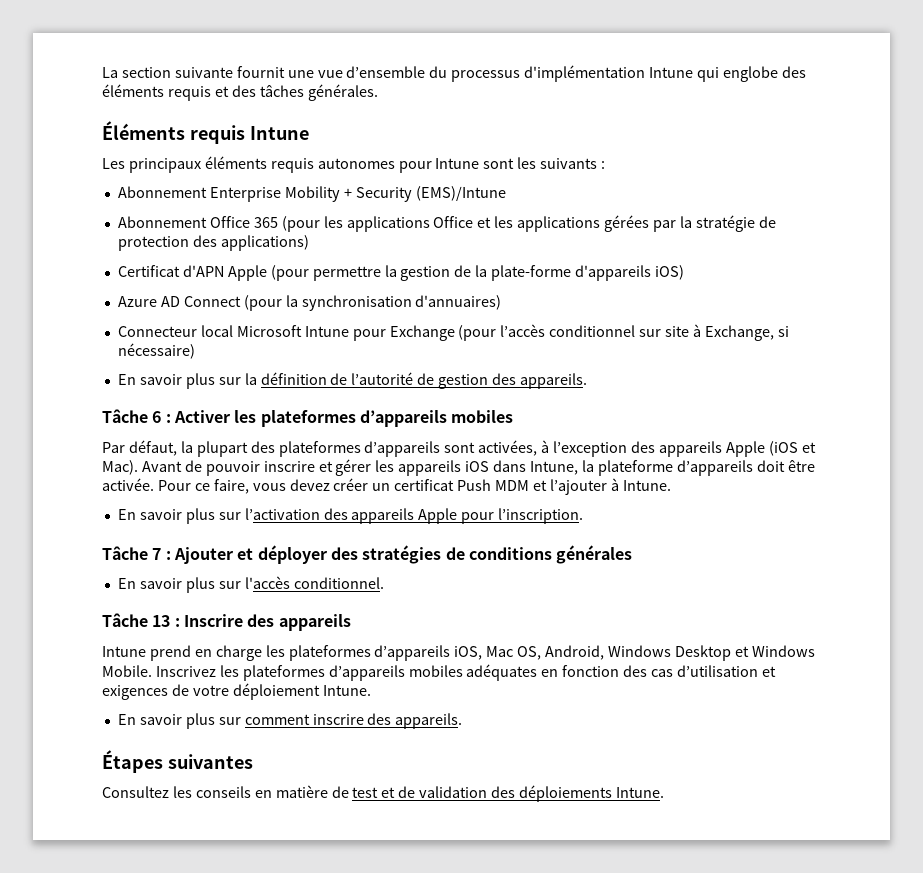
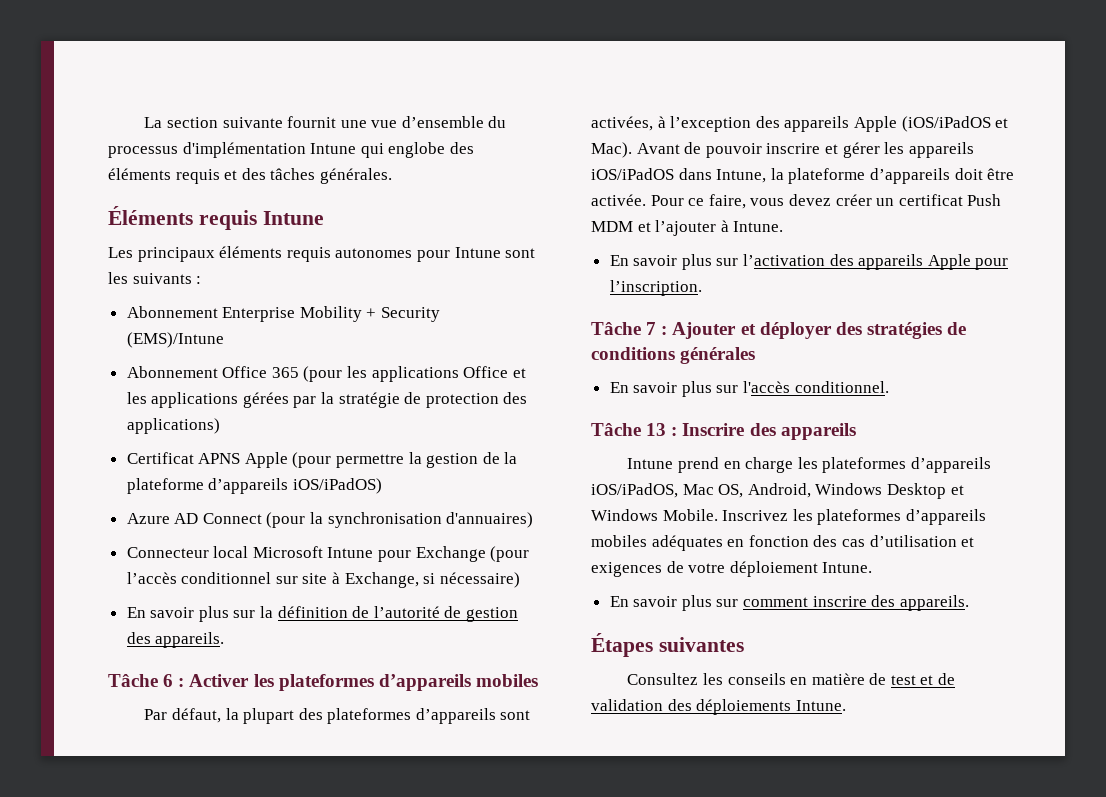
- Certificat d'APN Apple (pour permettre la gestion de la plate-forme d'appareils iOS)
+ Certificat APNS Apple (pour permettre la gestion de la plateforme d’appareils iOS/iPadOS)
- Par défaut, la plupart des plateformes d’appareils sont activées, à l’exception des appareils Apple (iOS et Mac).
+ Par défaut, la plupart des plateformes d’appareils sont activées, à l’exception des appareils Apple (iOS/iPadOS et Mac).
- Avant de pouvoir inscrire et gérer les appareils iOS dans Intune, la plateforme d’appareils doit être activée.
+ Avant de pouvoir inscrire et gérer les appareils iOS/iPadOS dans Intune, la plateforme d’appareils doit être activée.
- Intune prend en charge les plateformes d’appareils iOS, Mac OS, Android, Windows Desktop et Windows Mobile.
+ Intune prend en charge les plateformes d’appareils iOS/iPadOS, Mac OS, Android, Windows Desktop et Windows Mobile.

